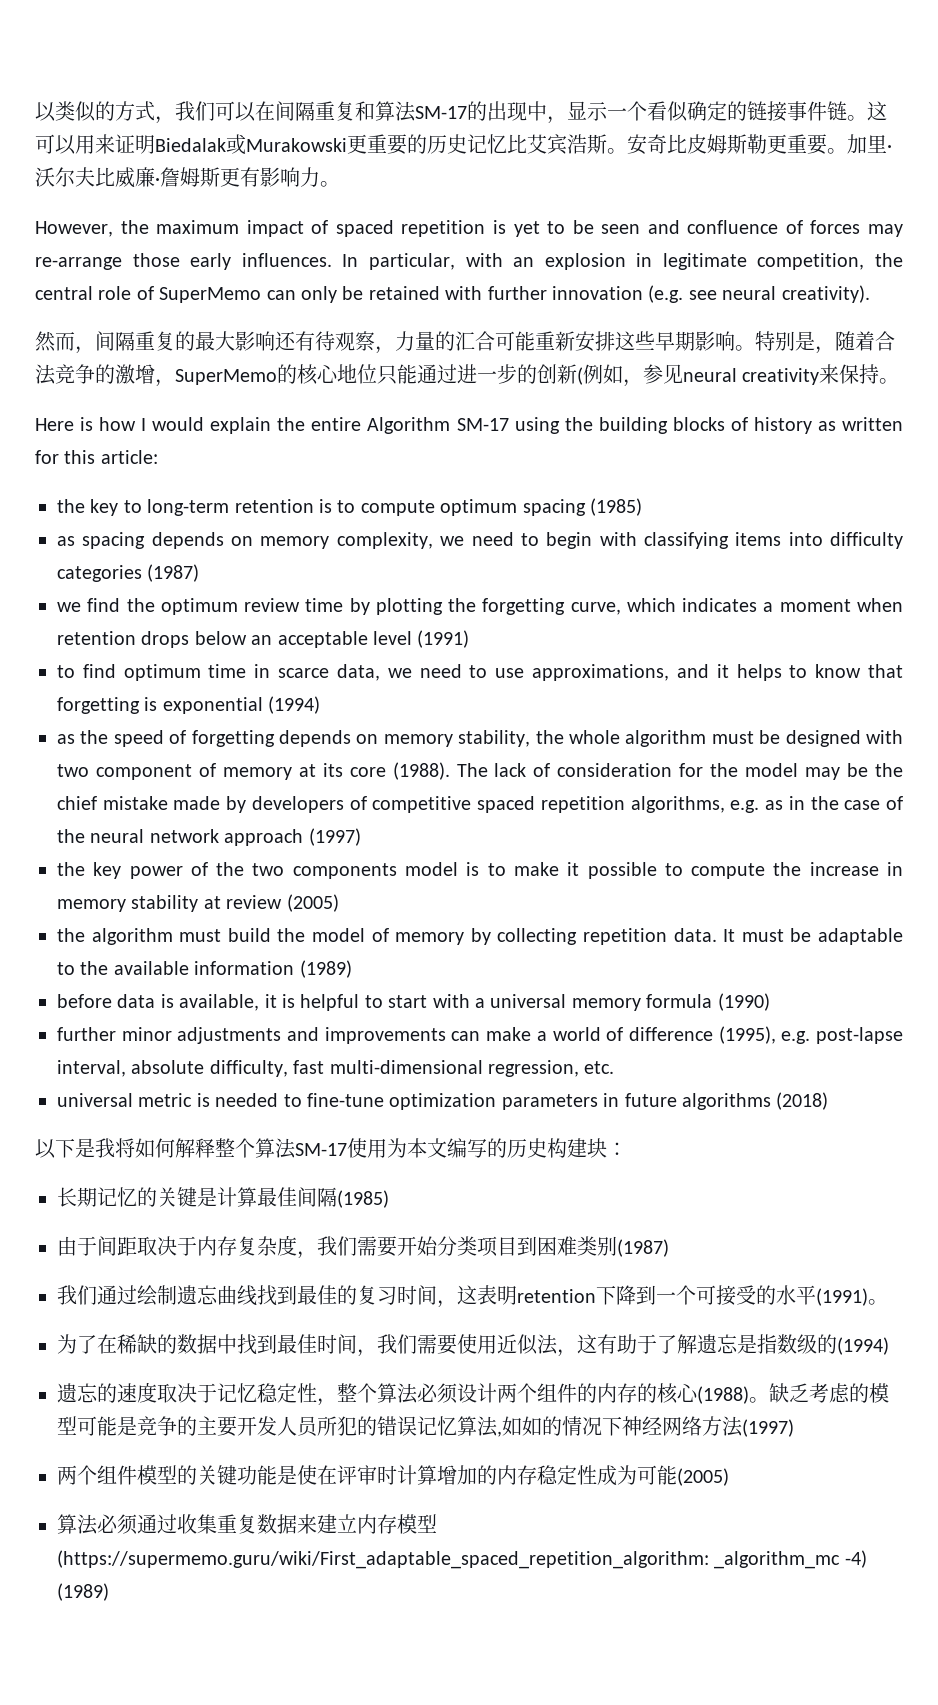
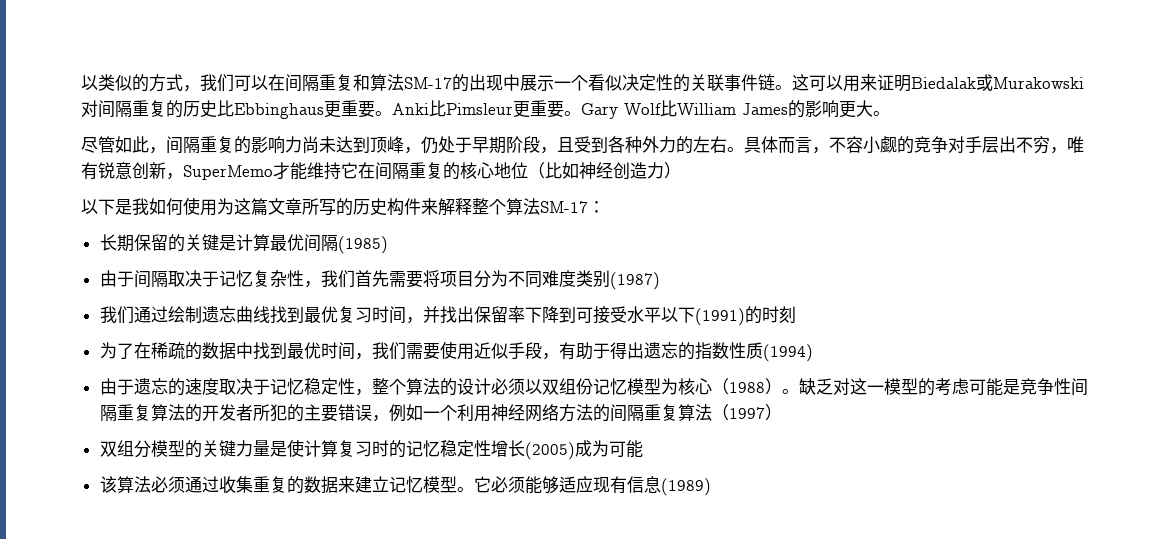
- 以类似的方式，我们可以在间隔重复和算法SM-17的出现中，显示一个看似确定的链接事件链。
+ 以类似的方式，我们可以在间隔重复和算法SM-17的出现中展示一个看似决定性的关联事件链。
- 这可以用来证明Biedalak或Murakowski更重要的历史记忆比艾宾浩斯。安奇比皮姆斯勒更重要。加里·沃尔夫比威廉·詹姆斯更有影响力。
- However, the maximum impact of spaced repetition is yet to be seen and confluence of forces may re-arrange those early influences. In particular, with an explosion in legitimate competition, the central role of SuperMemo can only be retained with further innovation (e.g. see neural creativity).
- 然而，间隔重复的最大影响还有待观察，力量的汇合可能重新安排这些早期影响。特别是，随着合法竞争的激增，SuperMemo的核心地位只能通过进一步的创新(例如，参见neural creativity来保持。
- Here is how I would explain the entire Algorithm SM-17 using the building blocks of history as written for this article:
- the key to long-term retention is to compute optimum spacing (1985)
- as spacing depends on memory complexity, we need to begin with classifying items into difficulty categories (1987)
- we find the optimum review time by plotting the forgetting curve, which indicates a moment when retention drops below an acceptable level (1991)
- to find optimum time in scarce data, we need to use approximations, and it helps to know that forgetting is exponential (1994)
- as the speed of forgetting depends on memory stability, the whole algorithm must be designed with two component of memory at its core (1988). The lack of consideration for the model may be the chief mistake made by developers of competitive spaced repetition algorithms, e.g. as in the case of the neural network approach (1997)
- the key power of the two components model is to make it possible to compute the increase in memory stability at review (2005)
- the algorithm must build the model of memory by collecting repetition data. It must be adaptable to the available information (1989)
- before data is available, it is helpful to start with a universal memory formula (1990)
- further minor adjustments and improvements can make a world of difference (1995), e.g. post-lapse interval, absolute difficulty, fast multi-dimensional regression, etc.
- universal metric is needed to fine-tune optimization parameters in future algorithms (2018)
- 以下是我将如何解释整个算法SM-17使用为本文编写的历史构建块：
+ 这可以用来证明Biedalak或Murakowski对间隔重复的历史比Ebbinghaus更重要。Anki比Pimsleur更重要。Gary Wolf比William James的影响更大。
+ 尽管如此，间隔重复的影响力尚未达到顶峰，仍处于早期阶段，且受到各种外力的左右。具体而言，不容小觑的竞争对手层出不穷，唯有锐意创新，SuperMemo才能维持它在间隔重复的核心地位（比如神经创造力）
+ 以下是我如何使用为这篇文章所写的历史构件来解释整个算法SM-17：
- 长期记忆的关键是计算最佳间隔(1985)
+ 长期保留的关键是计算最优间隔(1985)
- 由于间距取决于内存复杂度，我们需要开始分类项目到困难类别(1987)
+ 由于间隔取决于记忆复杂性，我们首先需要将项目分为不同难度类别(1987)
- 我们通过绘制遗忘曲线找到最佳的复习时间，这表明retention下降到一个可接受的水平(1991)。
+ 我们通过绘制遗忘曲线找到最优复习时间，并找出保留率下降到可接受水平以下(1991)的时刻
- 为了在稀缺的数据中找到最佳时间，我们需要使用近似法，这有助于了解遗忘是指数级的(1994)
- 遗忘的速度取决于记忆稳定性，整个算法必须设计两个组件的内存的核心(1988)。缺乏考虑的模型可能是竞争的主要开发人员所犯的错误记忆算法,如如的情况下神经网络方法(1997)
- 两个组件模型的关键功能是使在评审时计算增加的内存稳定性成为可能(2005)
- 算法必须通过收集重复数据来建立内存模型(https://supermemo.guru/wiki/First_adaptable_spaced_repetition_algorithm: _algorithm_mc -4) (1989)
+ 为了在稀疏的数据中找到最优时间，我们需要使用近似手段，有助于得出遗忘的指数性质(1994)
+ 由于遗忘的速度取决于记忆稳定性，整个算法的设计必须以双组份记忆模型为核心（1988）。缺乏对这一模型的考虑可能是竞争性间隔重复算法的开发者所犯的主要错误，例如一个利用神经网络方法的间隔重复算法（1997）
+ 双组分模型的关键力量是使计算复习时的记忆稳定性增长(2005)成为可能
+ 该算法必须通过收集重复的数据来建立记忆模型。它必须能够适应现有信息(1989)

